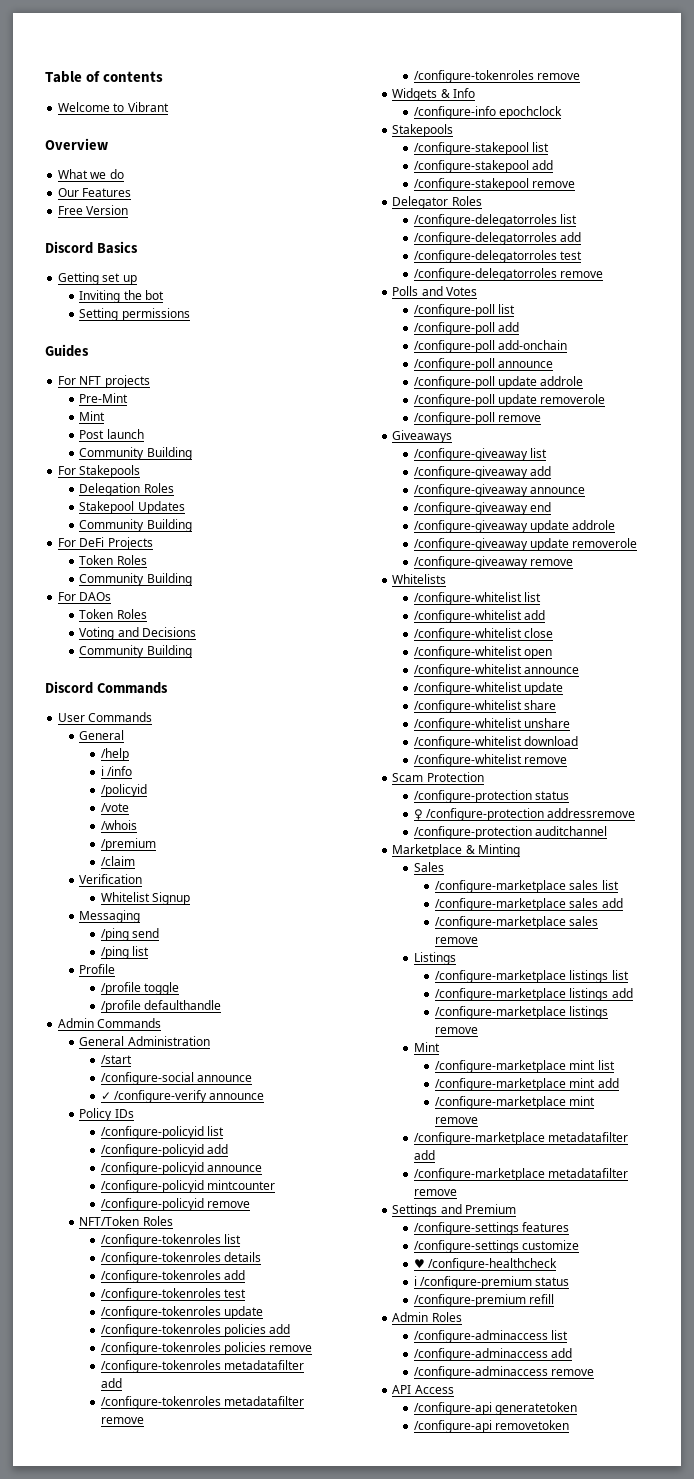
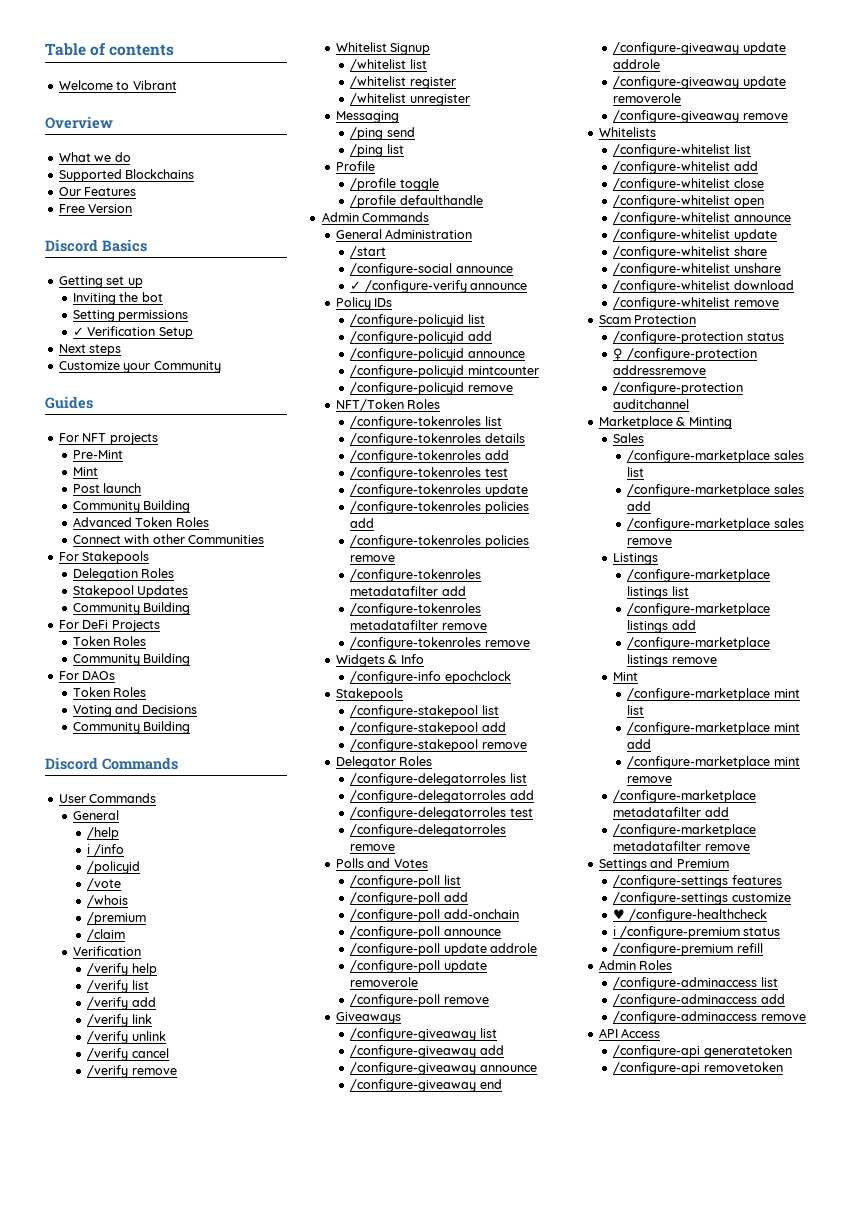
+ Supported Blockchains
+ ✓ Verification Setup
+ Next steps
+ Customize your Community
+ Advanced Token Roles
+ Connect with other Communities
+ /verify help
+ /verify list
+ /verify add
+ /verify link
+ /verify unlink
+ /verify cancel
+ /verify remove
  Whitelist Signup
+ /whitelist list
+ /whitelist register
+ /whitelist unregister

